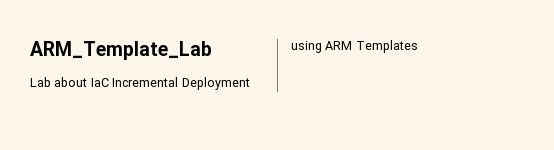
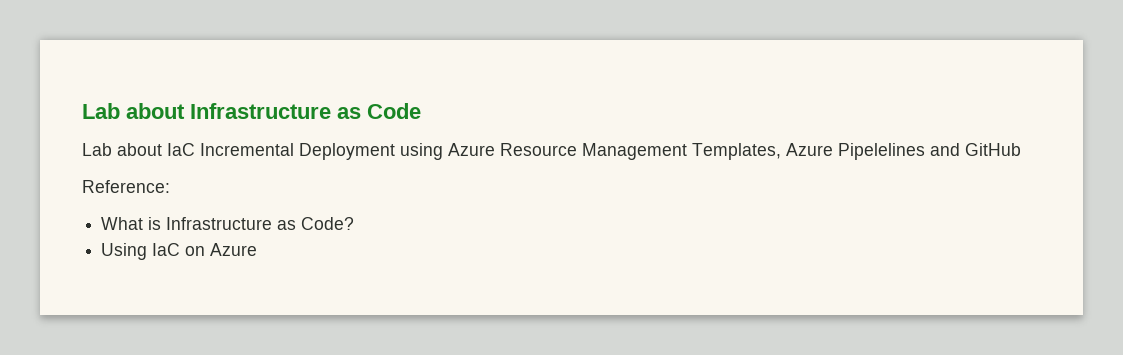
- ARM_Template_Lab
+ Lab about Infrastructure as Code
- Lab about IaC Incremental Deployment using ARM Templates
+ Lab about IaC Incremental Deployment using Azure Resource Management Templates, Azure Pipelelines and GitHub
+ Reference:
+ What is Infrastructure as Code?
+ Using IaC on Azure

